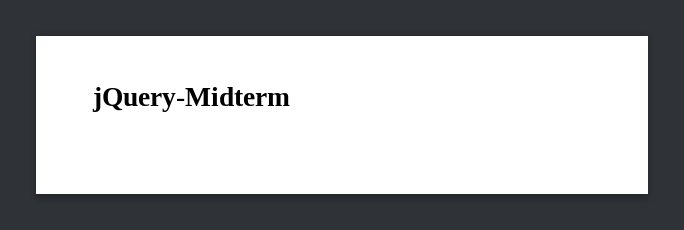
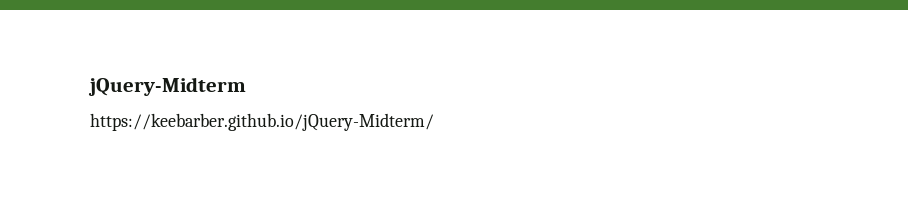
+ https://keebarber.github.io/jQuery-Midterm/

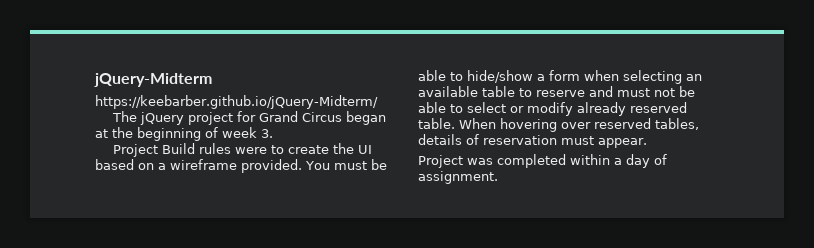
+ The jQuery project for Grand Circus began at the beginning of week 3.
+ Project Build rules were to create the UI based on a wireframe provided. You must be able to hide/show a form when selecting an available table to reserve and must not be able to select or modify already reserved table. When hovering over reserved tables, details of reservation must appear.
+ Project was completed within a day of assignment.

